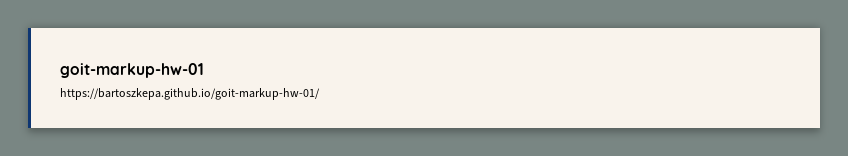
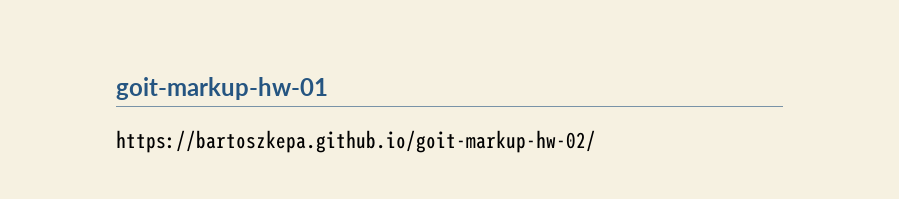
- https://bartoszkepa.github.io/goit-markup-hw-01/
+ https://bartoszkepa.github.io/goit-markup-hw-02/

